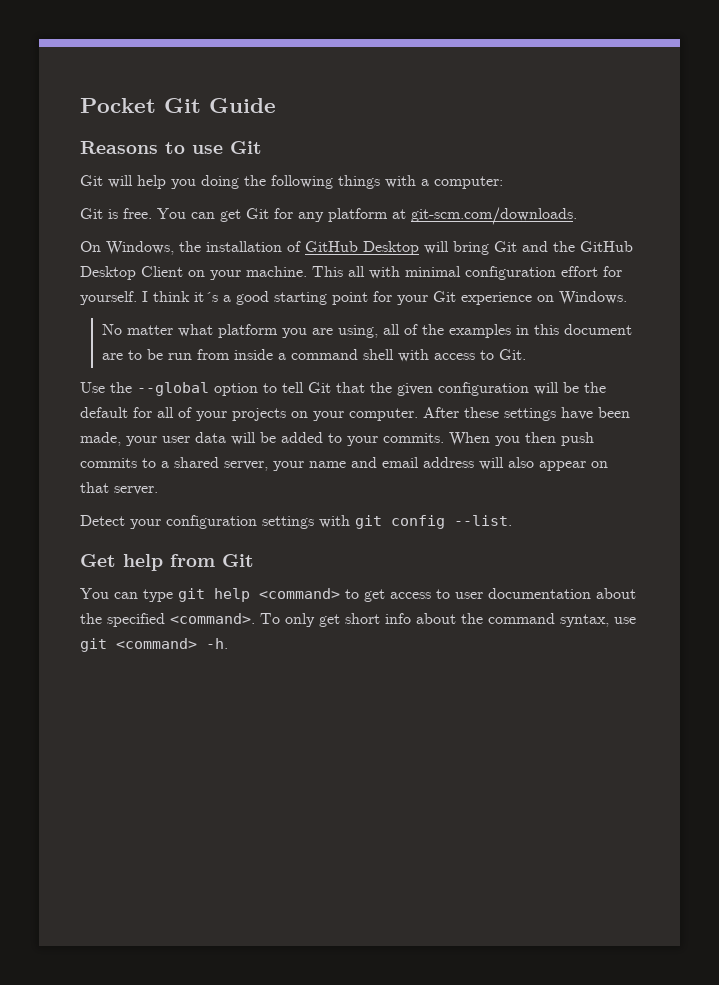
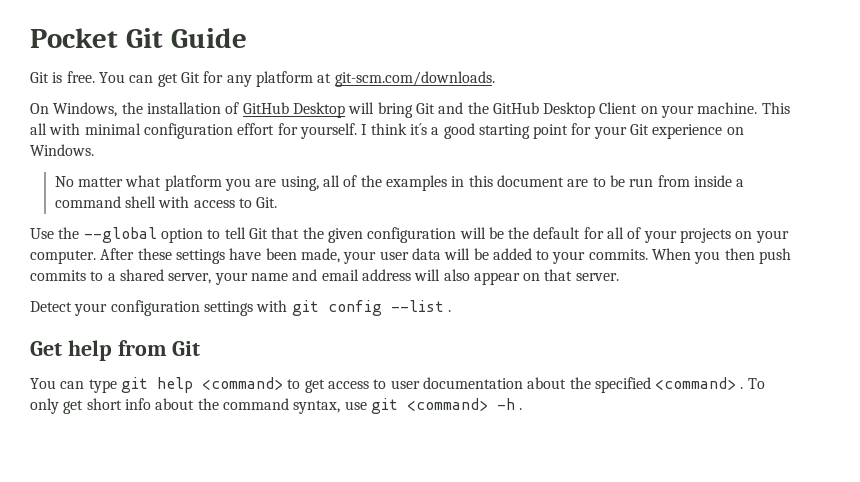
- Reasons to use Git
- Git will help you doing the following things with a computer:
- Detect your configuration settings with git config --list.
+ Detect your configuration settings with git config --list .
- You can type git help <command> to get access to user documentation about the specified <command>.
+ You can type git help <command> to get access to user documentation about the specified <command> .
- To only get short info about the command syntax, use git <command> -h.
+ To only get short info about the command syntax, use git <command> -h .

